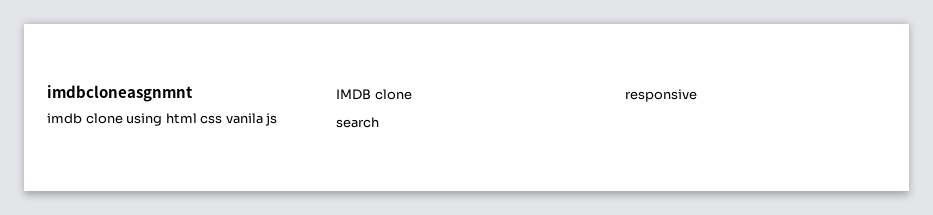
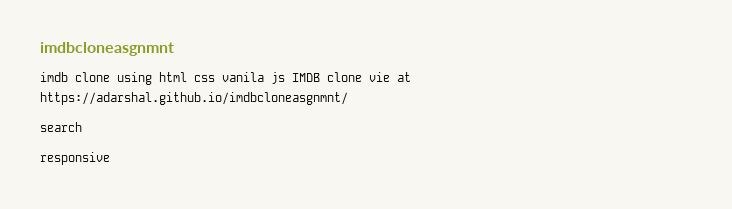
- imdb clone using html css vanila js IMDB clone
+ imdb clone using html css vanila js IMDB clone vie at https://adarshal.github.io/imdbcloneasgnmnt/

